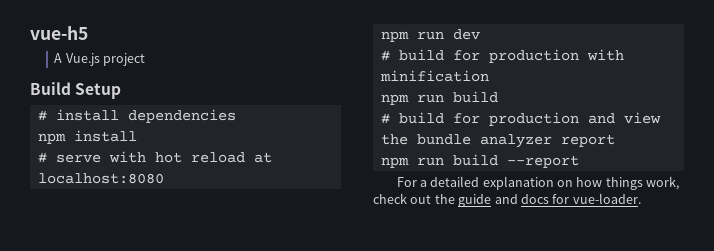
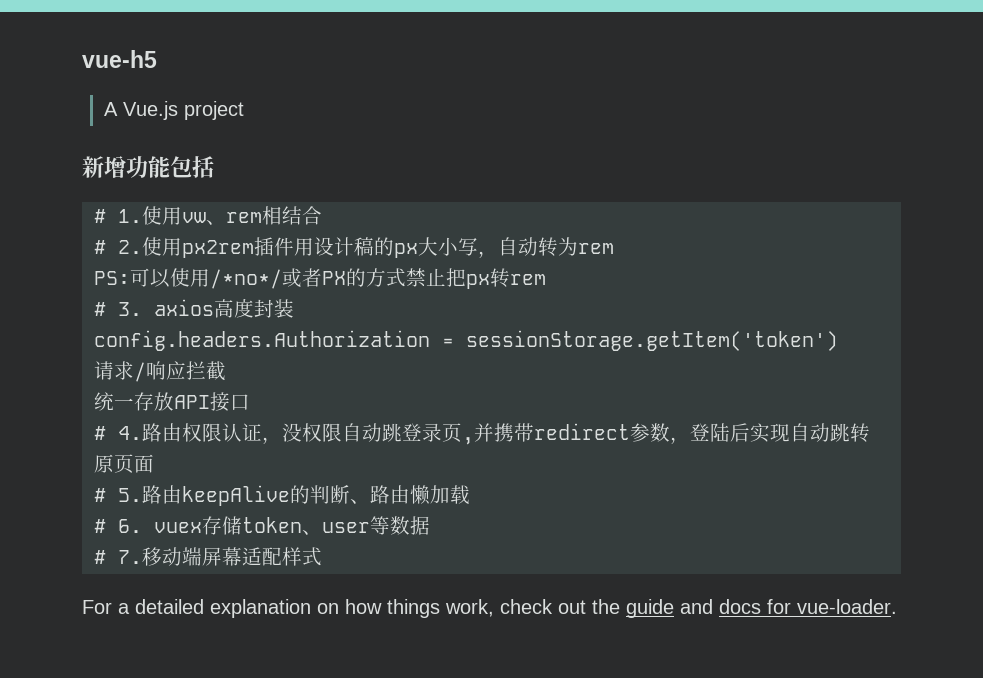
- Build Setup
- # install dependencies
- npm install
- # serve with hot reload at localhost:8080
- npm run dev
- # build for production with minification
- npm run build
- # build for production and view the bundle analyzer report
- npm run build --report
+ 新增功能包括
+ # 1.使用vw、rem相结合
+ # 2.使用px2rem插件用设计稿的px大小写，自动转为rem
+ PS:可以使用/*no*/或者PX的方式禁止把px转rem
+ # 3. axios高度封装
+ config.headers.Authorization = sessionStorage.getItem('token')
+ 请求/响应拦截
+ 统一存放API接口
+ # 4.路由权限认证，没权限自动跳登录页,并携带redirect参数，登陆后实现自动跳转原页面
+ # 5.路由keepAlive的判断、路由懒加载
+ # 6. vuex存储token、user等数据
+ # 7.移动端屏幕适配样式

